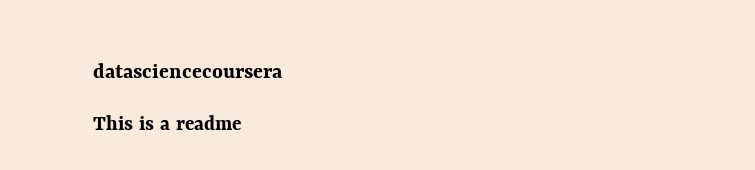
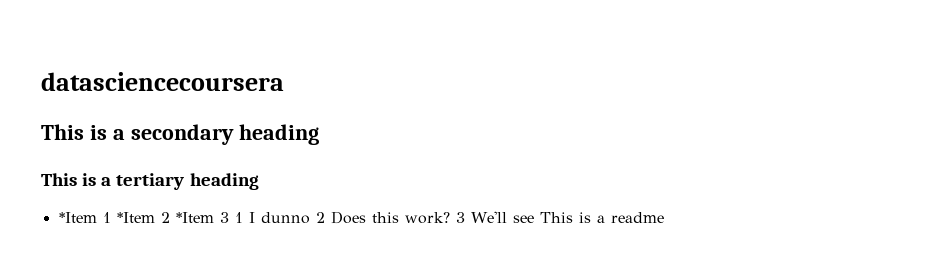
- This is a readme
+ This is a secondary heading
+ This is a tertiary heading
+ *Item 1 *Item 2 *Item 3 1 I dunno 2 Does this work? 3 We'll see This is a readme

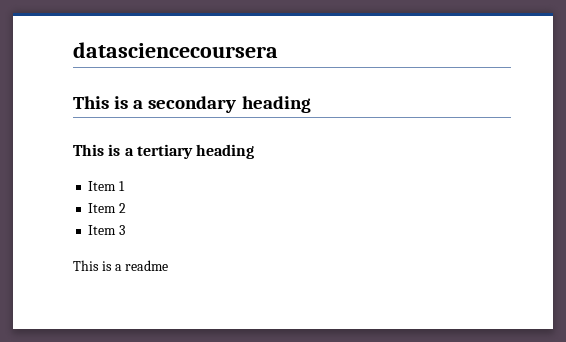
- *Item 1 *Item 2 *Item 3 1 I dunno 2 Does this work? 3 We'll see This is a readme
+ Item 1
+ Item 2
+ Item 3
+ This is a readme

